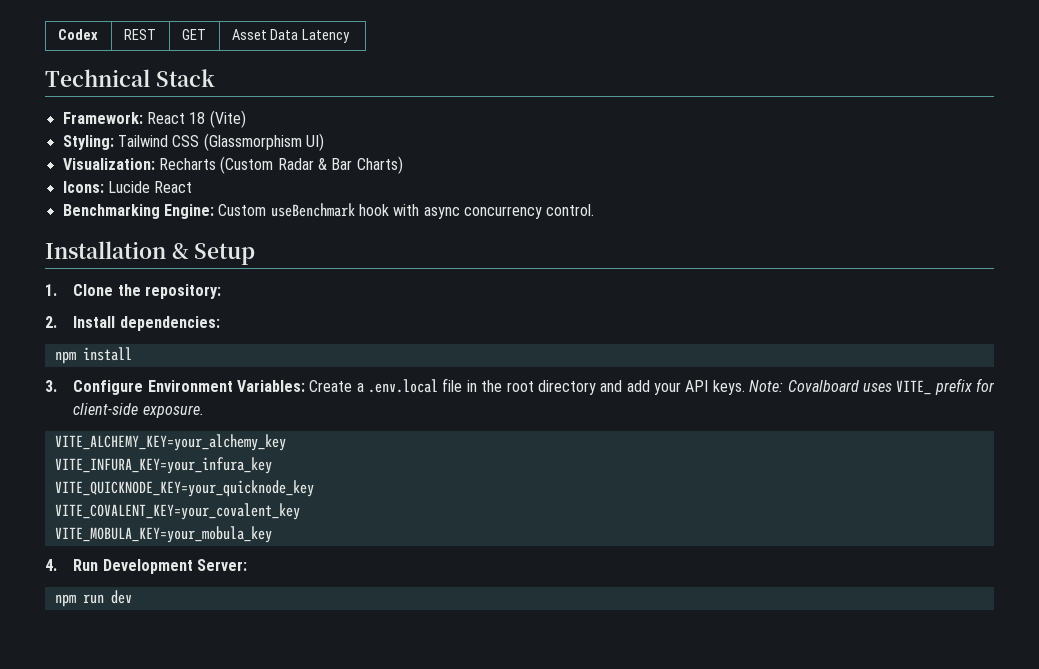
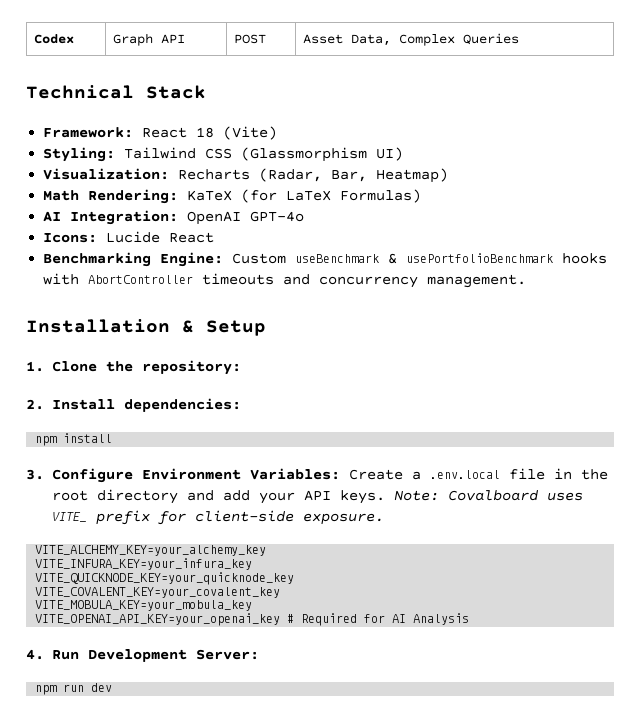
- Codex | REST | GET | Asset Data Latency
+ Codex | Graph API | POST | Asset Data, Complex Queries
- Visualization: Recharts (Custom Radar & Bar Charts)
+ Visualization: Recharts (Radar, Bar, Heatmap)
+ Math Rendering: KaTeX (for LaTeX Formulas)
+ AI Integration: OpenAI GPT-4o
- Benchmarking Engine: Custom useBenchmark hook with async concurrency control.
+ Benchmarking Engine: Custom useBenchmark & usePortfolioBenchmark hooks with AbortController timeouts and concurrency management.
+ VITE_OPENAI_API_KEY=your_openai_key # Required for AI Analysis

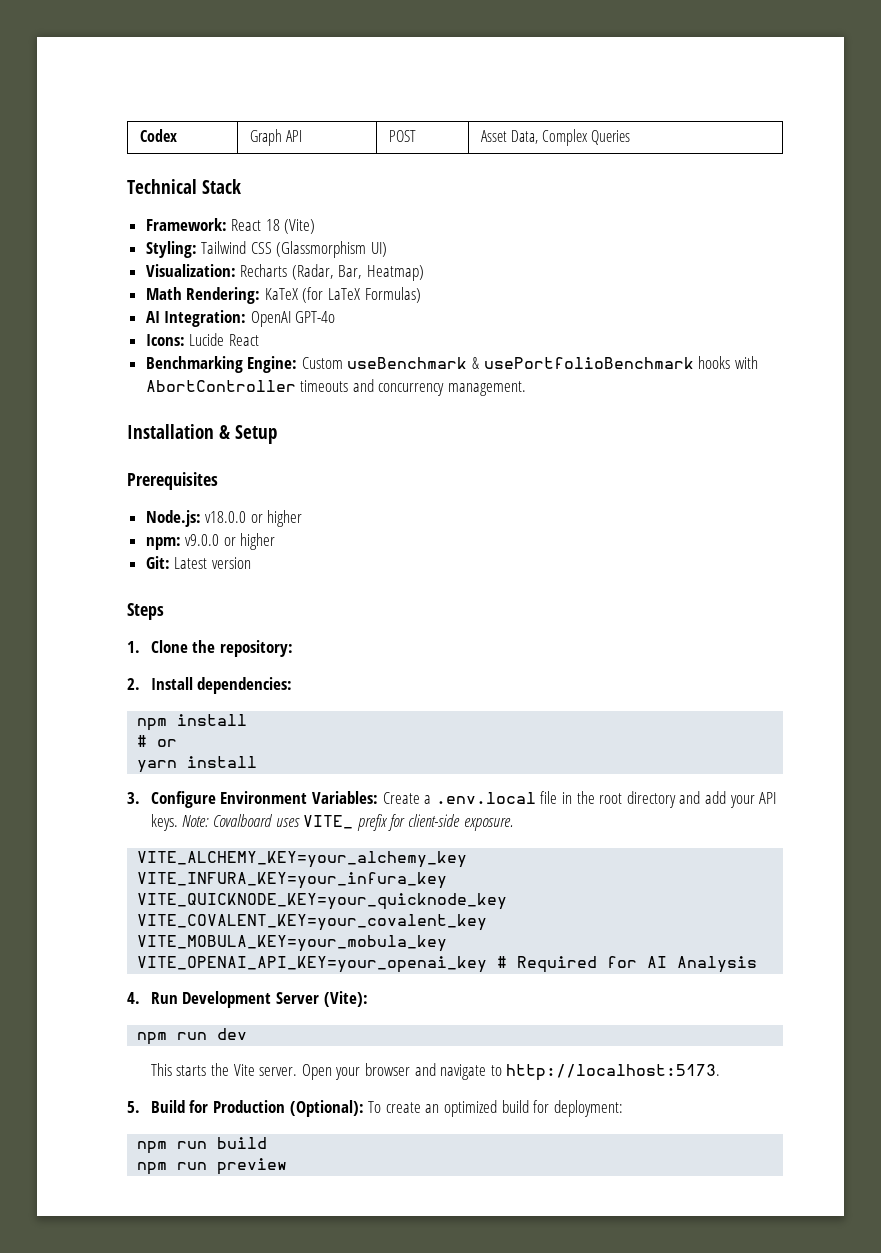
+ Prerequisites
+ Node.js: v18.0.0 or higher
+ npm: v9.0.0 or higher
+ Git: Latest version
+ Steps
+ # or
+ yarn install
- 4. Run Development Server:
+ 4. Run Development Server (Vite):
+ This starts the Vite server. Open your browser and navigate to http://localhost:5173.
+ 5. Build for Production (Optional): To create an optimized build for deployment:
+ npm run build
+ npm run preview

